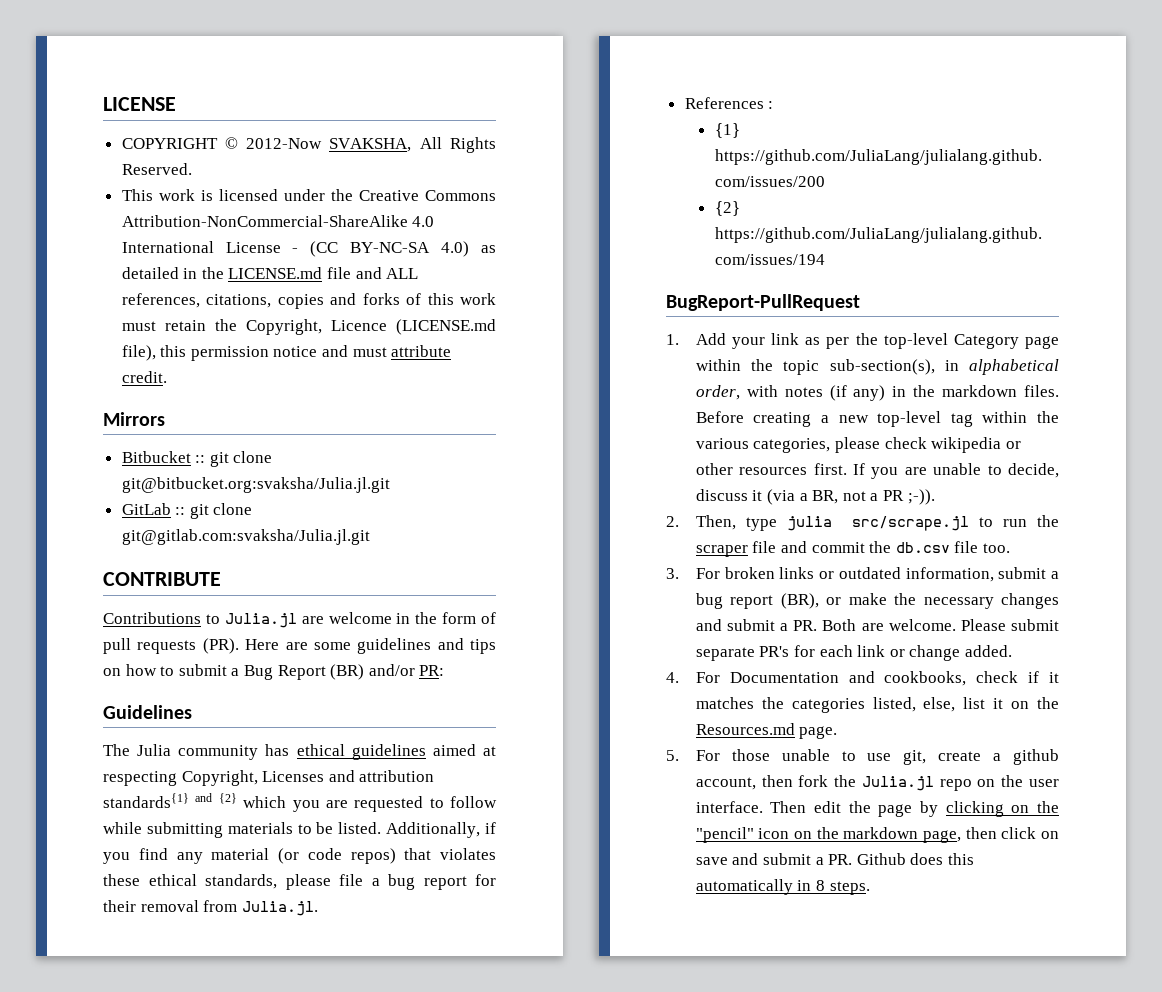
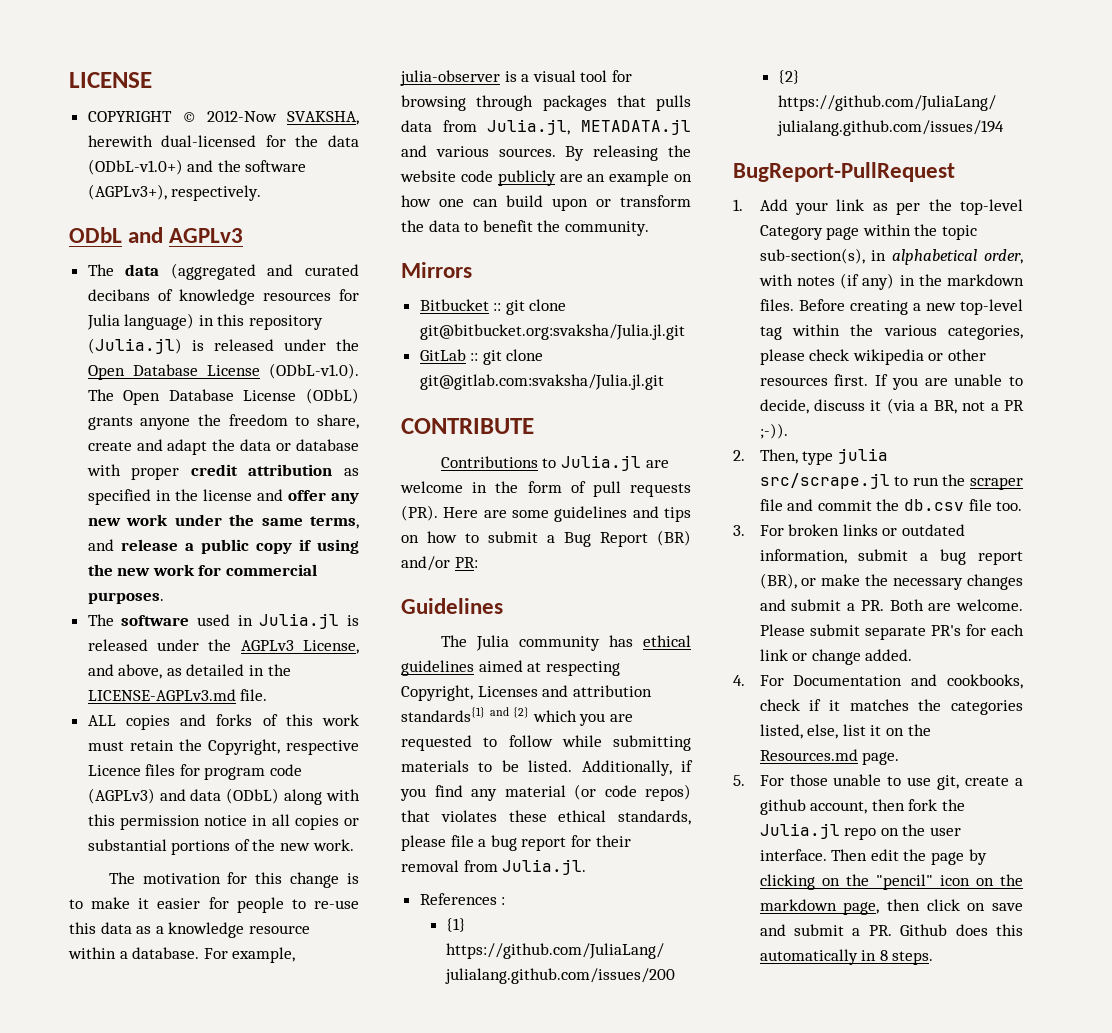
- COPYRIGHT © 2012-Now SVAKSHA, All Rights Reserved.
- This work is licensed under the Creative Commons Attribution-NonCommercial-ShareAlike 4.0 International License - (CC BY-NC-SA 4.0) as detailed in the LICENSE.md file and ALL references, citations, copies and forks of this work must retain the Copyright, Licence (LICENSE.md file), this permission notice and must attribute credit.
+ COPYRIGHT © 2012-Now SVAKSHA, herewith dual-licensed for the data (ODbL-v1.0+) and the software (AGPLv3+), respectively.
+ ODbL and AGPLv3
+ The data (aggregated and curated decibans of knowledge resources for Julia language) in this repository (Julia.jl) is released under the Open Database License (ODbL-v1.0). The Open Database License (ODbL) grants anyone the freedom to share, create and adapt the data or database with proper credit attribution as specified in the license and offer any new work under the same terms, and release a public copy if using the new work for commercial purposes.
+ The software used in Julia.jl is released under the AGPLv3 License, and above, as detailed in the LICENSE-AGPLv3.md file.
+ ALL copies and forks of this work must retain the Copyright, respective Licence files for program code (AGPLv3) and data (ODbL) along with this permission notice in all copies or substantial portions of the new work.
+ The motivation for this change is to make it easier for people to re-use this data as a knowledge resource within a database. For example, julia-observer is a visual tool for browsing through packages that pulls data from Julia.jl, METADATA.jl and various sources. By releasing the website code publicly are an example on how one can build upon or transform the data to benefit the community.

